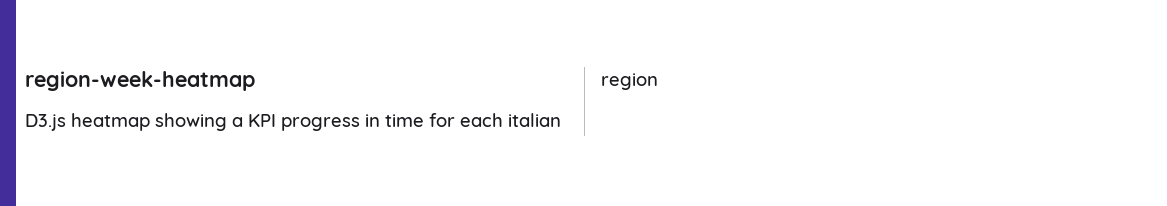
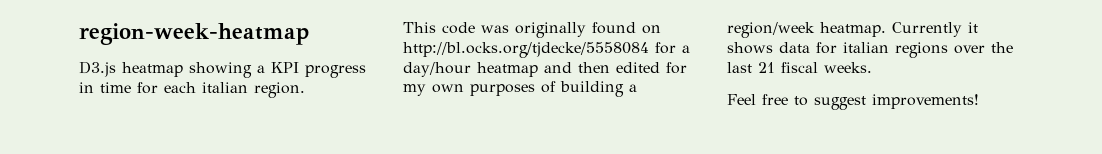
- D3.js heatmap showing a KPI progress in time for each italian region
+ D3.js heatmap showing a KPI progress in time for each italian region.
+ This code was originally found on http://bl.ocks.org/tjdecke/5558084 for a day/hour heatmap and then edited for my own purposes of building a region/week heatmap. Currently it shows data for italian regions over the last 21 fiscal weeks.
+ Feel free to suggest improvements!

